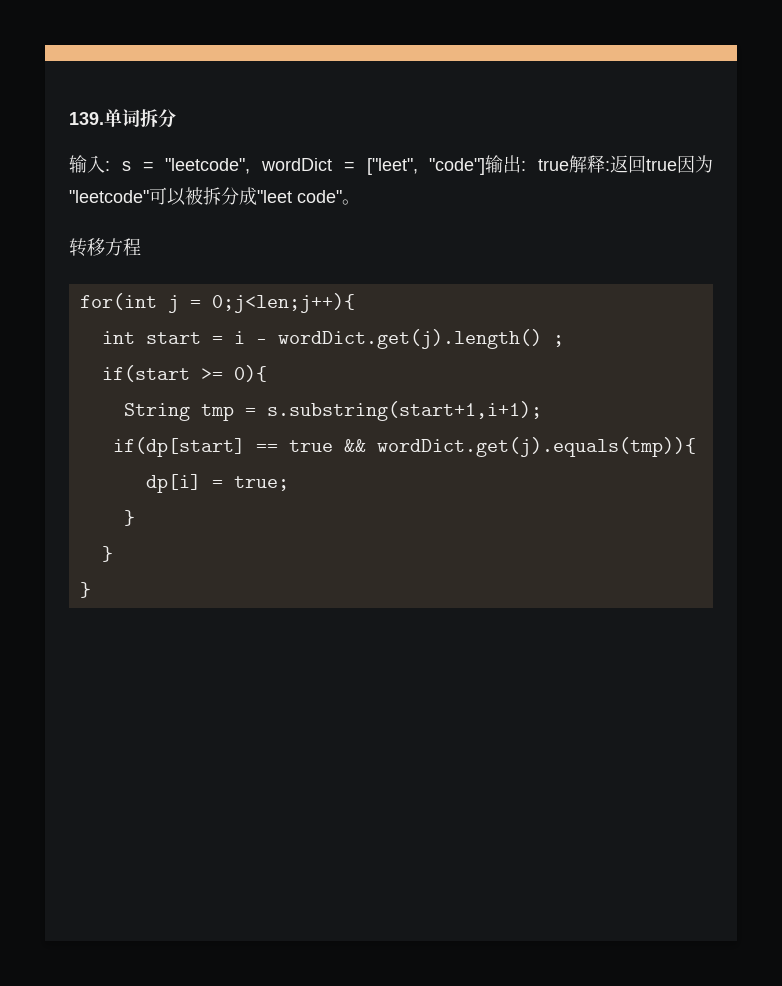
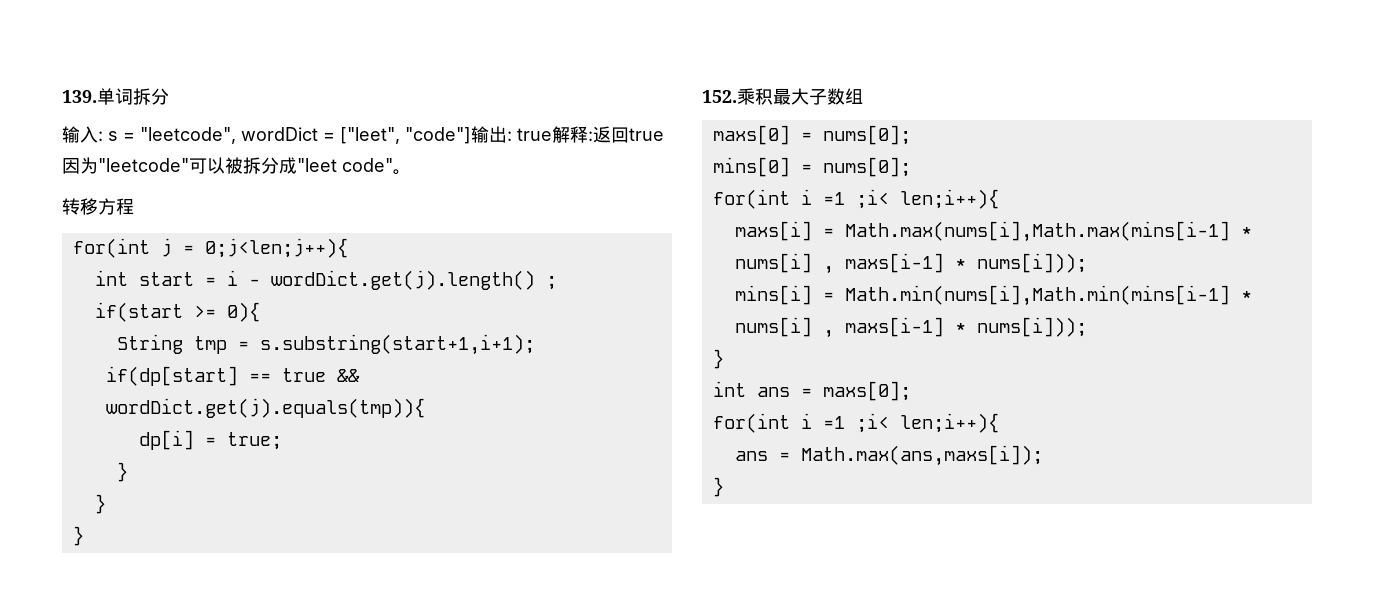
+ 152.乘积最大子数组
+ maxs[0] = nums[0];
+ mins[0] = nums[0];
+ for(int i =1 ;i< len;i++){
+ maxs[i] = Math.max(nums[i],Math.max(mins[i-1] * nums[i] , maxs[i-1] * nums[i]));
+ mins[i] = Math.min(nums[i],Math.min(mins[i-1] * nums[i] , maxs[i-1] * nums[i]));
+ }
+ int ans = maxs[0];
+ for(int i =1 ;i< len;i++){
+ ans = Math.max(ans,maxs[i]);
+ }

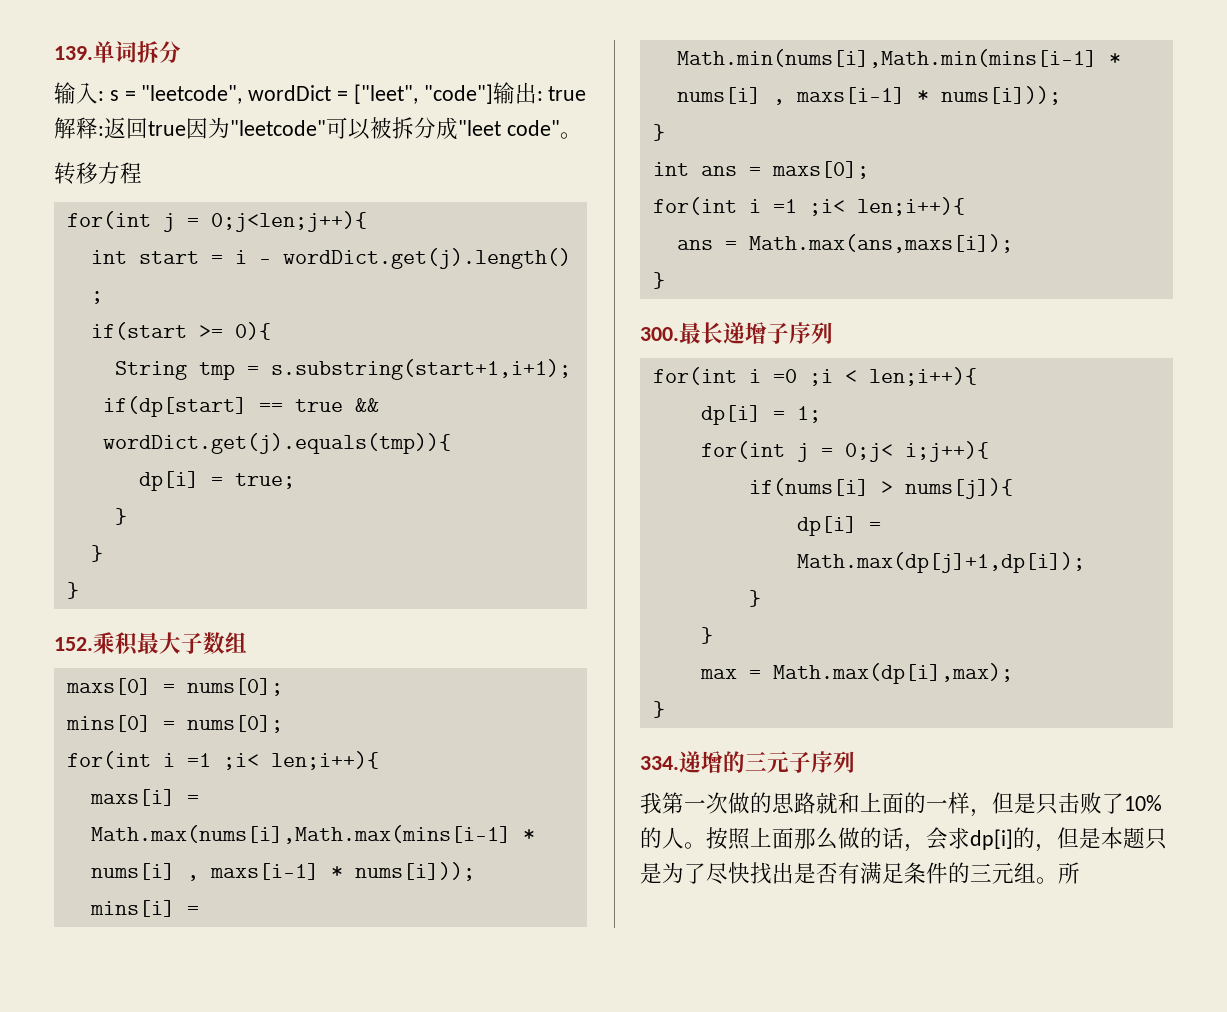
+ 300.最长递增子序列
+ for(int i =0 ;i < len;i++){
+ dp[i] = 1;
+ for(int j = 0;j< i;j++){
+ if(nums[i] > nums[j]){
+ dp[i] = Math.max(dp[j]+1,dp[i]);
+ }
+ }
+ max = Math.max(dp[i],max);
+ }
+ 334.递增的三元子序列
+ 我第一次做的思路就和上面的一样，但是只击败了10%的人。按照上面那么做的话，会求dp[i]的，但是本题只是为了尽快找出是否有满足条件的三元组。所

